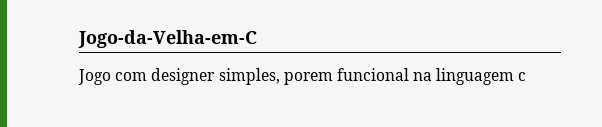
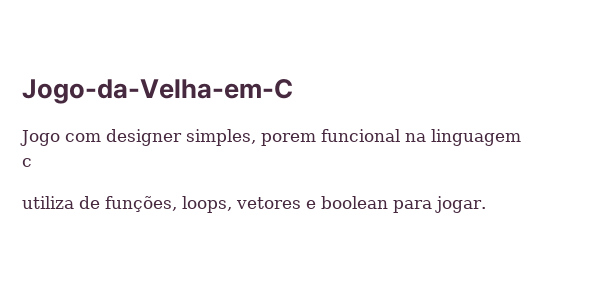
+ utiliza de funções, loops, vetores e boolean para jogar.

